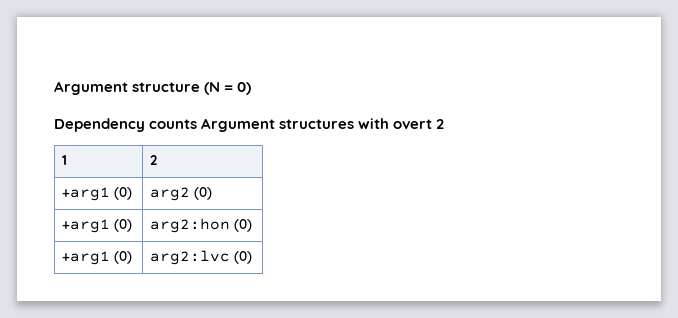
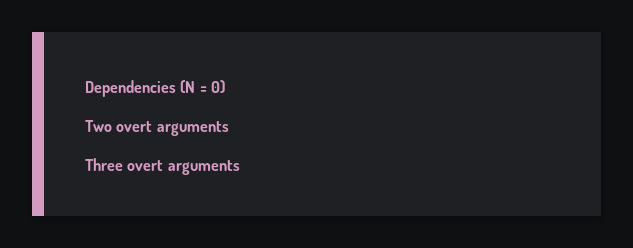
- Argument structure (N = 0)
+ Dependencies (N = 0)
- Dependency counts Argument structures with overt 2
- 1 | 2
- +arg1 (0) | arg2 (0)
- +arg1 (0) | arg2:hon (0)
- +arg1 (0) | arg2:lvc (0)
+ Two overt arguments
+ Three overt arguments

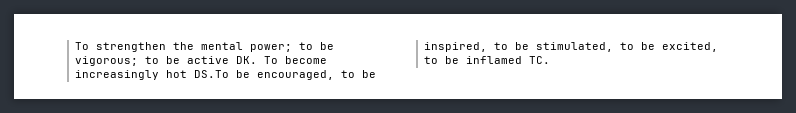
- Dependencies (N = 0)
- Two overt arguments
- Three overt arguments
+ To strengthen the mental power; to be vigorous; to be active DK. To become increasingly hot DS.To be encouraged, to be inspired, to be stimulated, to be excited, to be inflamed TC.

